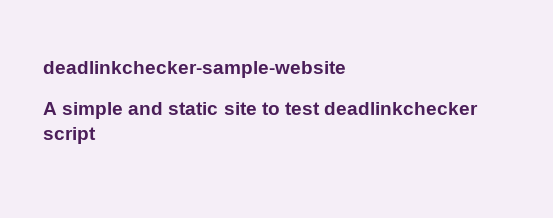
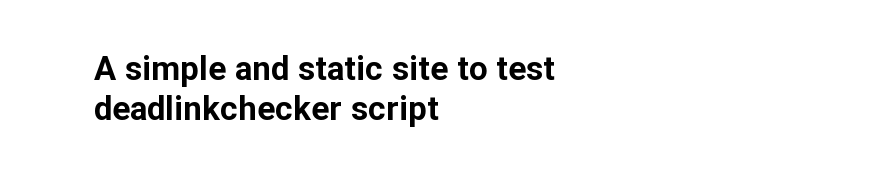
- deadlinkchecker-sample-website

